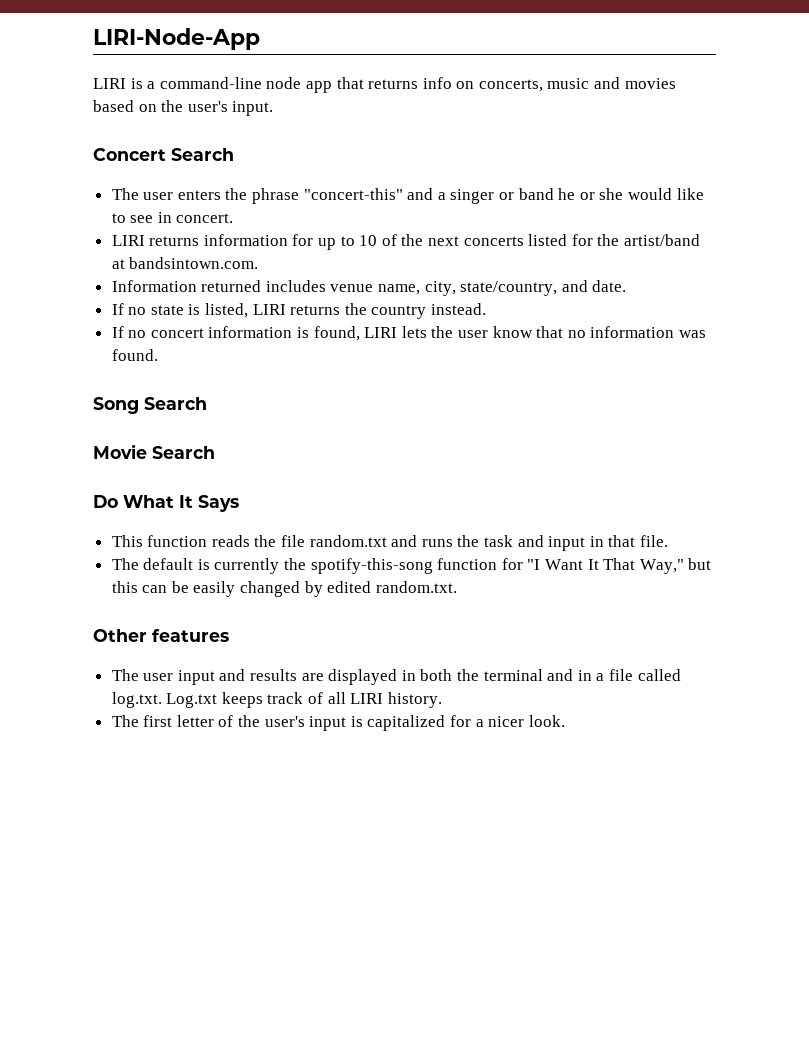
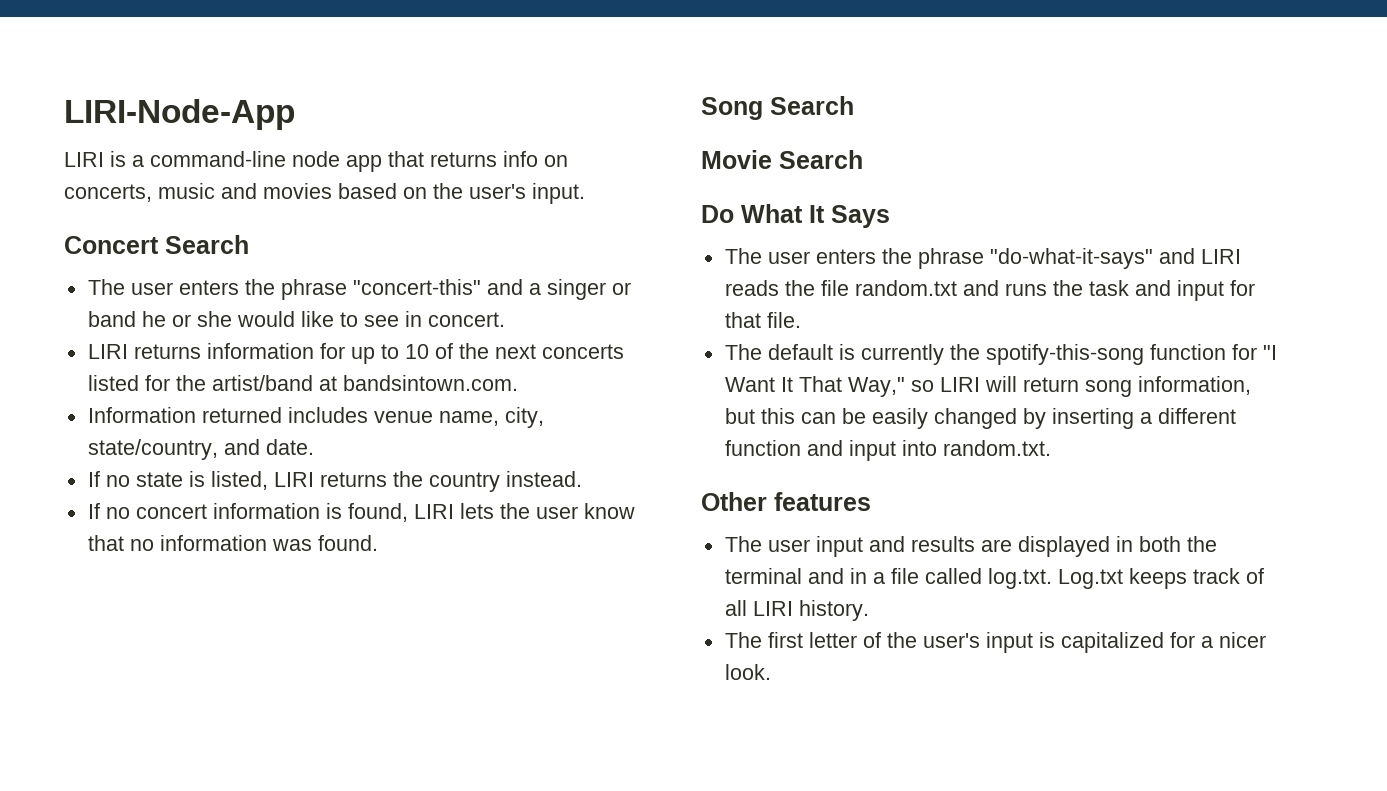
- This function reads the file random.txt and runs the task and input in that file.
+ The user enters the phrase "do-what-it-says" and LIRI reads the file random.txt and runs the task and input for that file.
- The default is currently the spotify-this-song function for "I Want It That Way," but this can be easily changed by edited random.txt.
+ The default is currently the spotify-this-song function for "I Want It That Way," so LIRI will return song information, but this can be easily changed by inserting a different function and input into random.txt.

